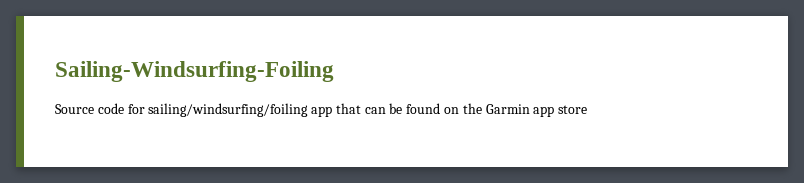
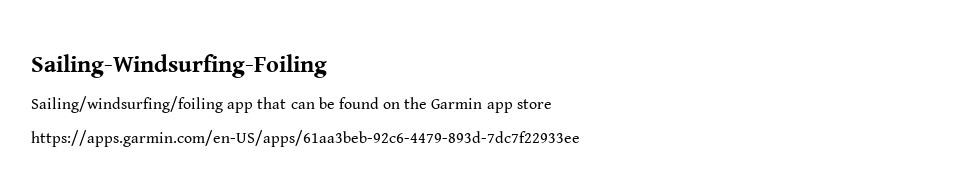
- Source code for sailing/windsurfing/foiling app that can be found on the Garmin app store
+ Sailing/windsurfing/foiling app that can be found on the Garmin app store
+ https://apps.garmin.com/en-US/apps/61aa3beb-92c6-4479-893d-7dc7f22933ee

